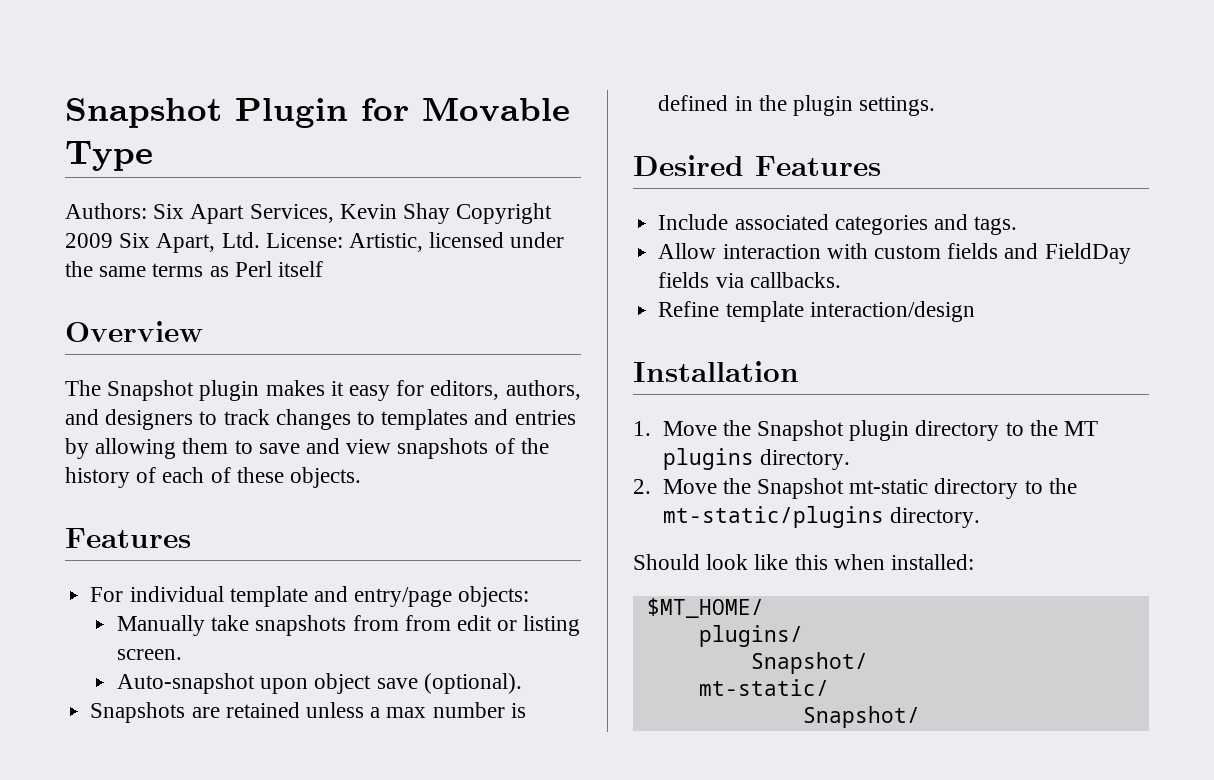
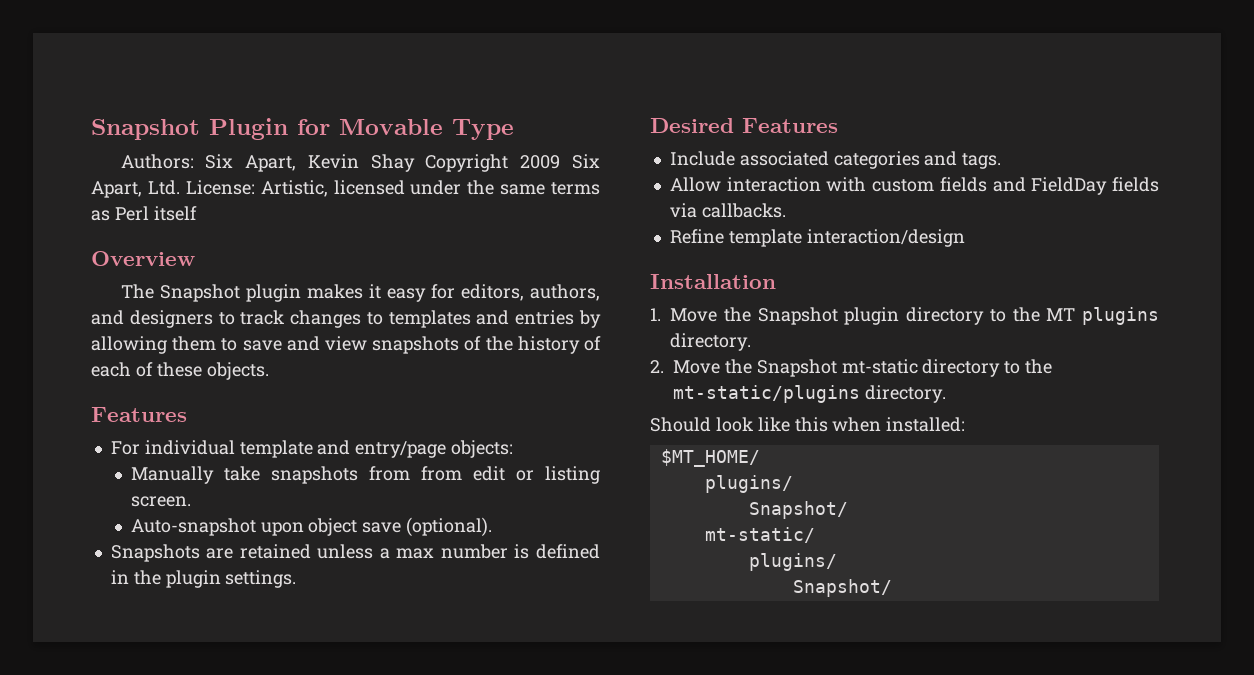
- Authors: Six Apart Services, Kevin Shay Copyright 2009 Six Apart, Ltd. License: Artistic, licensed under the same terms as Perl itself
+ Authors: Six Apart, Kevin Shay Copyright 2009 Six Apart, Ltd. License: Artistic, licensed under the same terms as Perl itself
  mt-static/
+ plugins/

